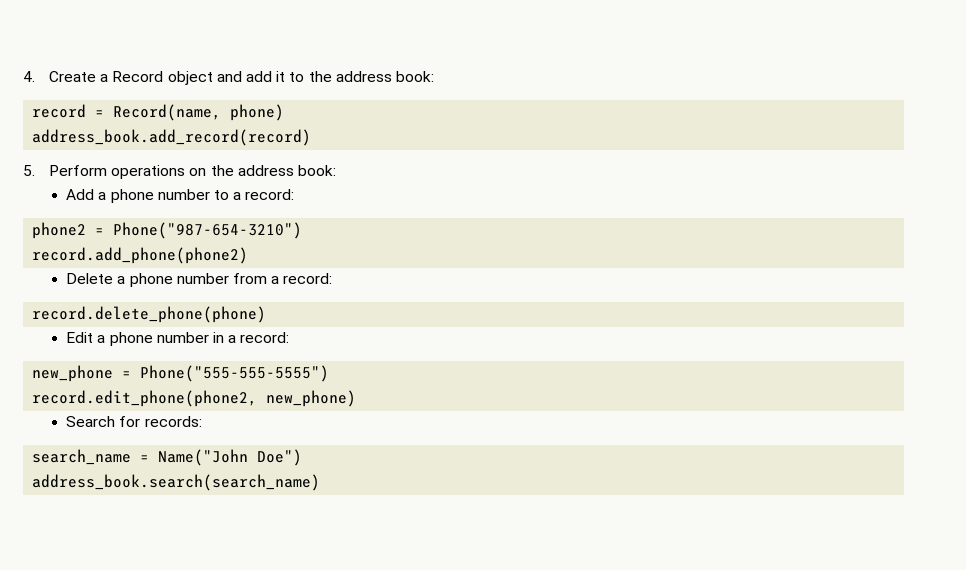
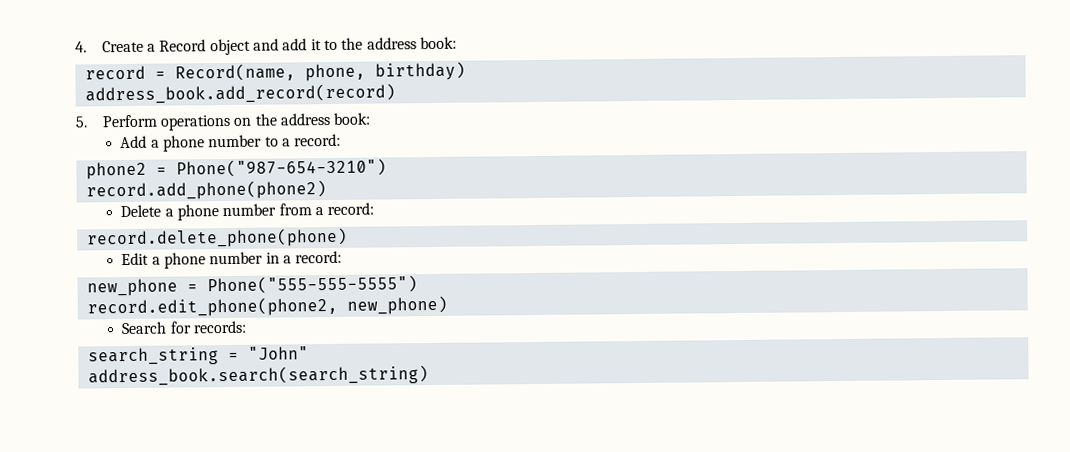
- record = Record(name, phone)
+ record = Record(name, phone, birthday)
- search_name = Name("John Doe")
- address_book.search(search_name)
+ search_string = "John"
+ address_book.search(search_string)

